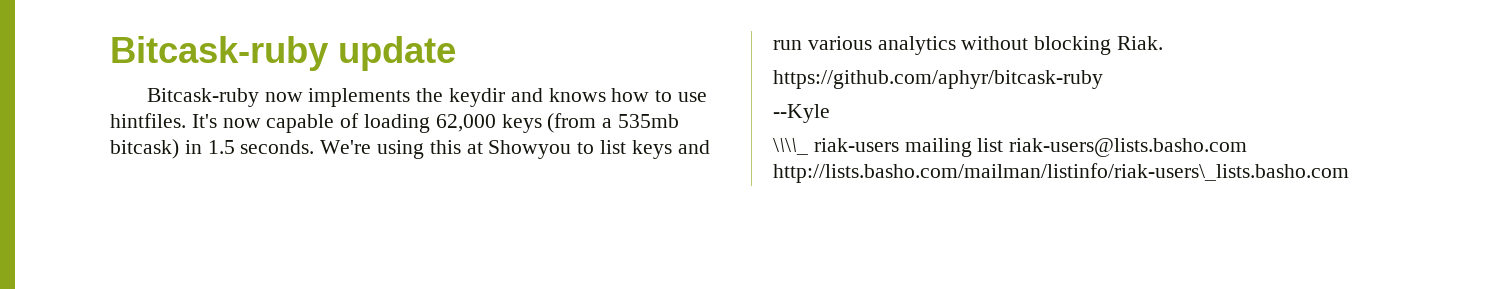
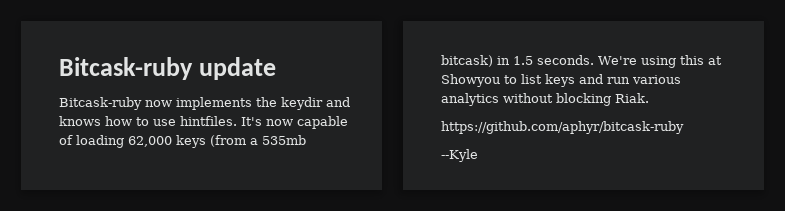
- \\\\_ riak-users mailing list riak-users@lists.basho.com http://lists.basho.com/mailman/listinfo/riak-users\_lists.basho.com

